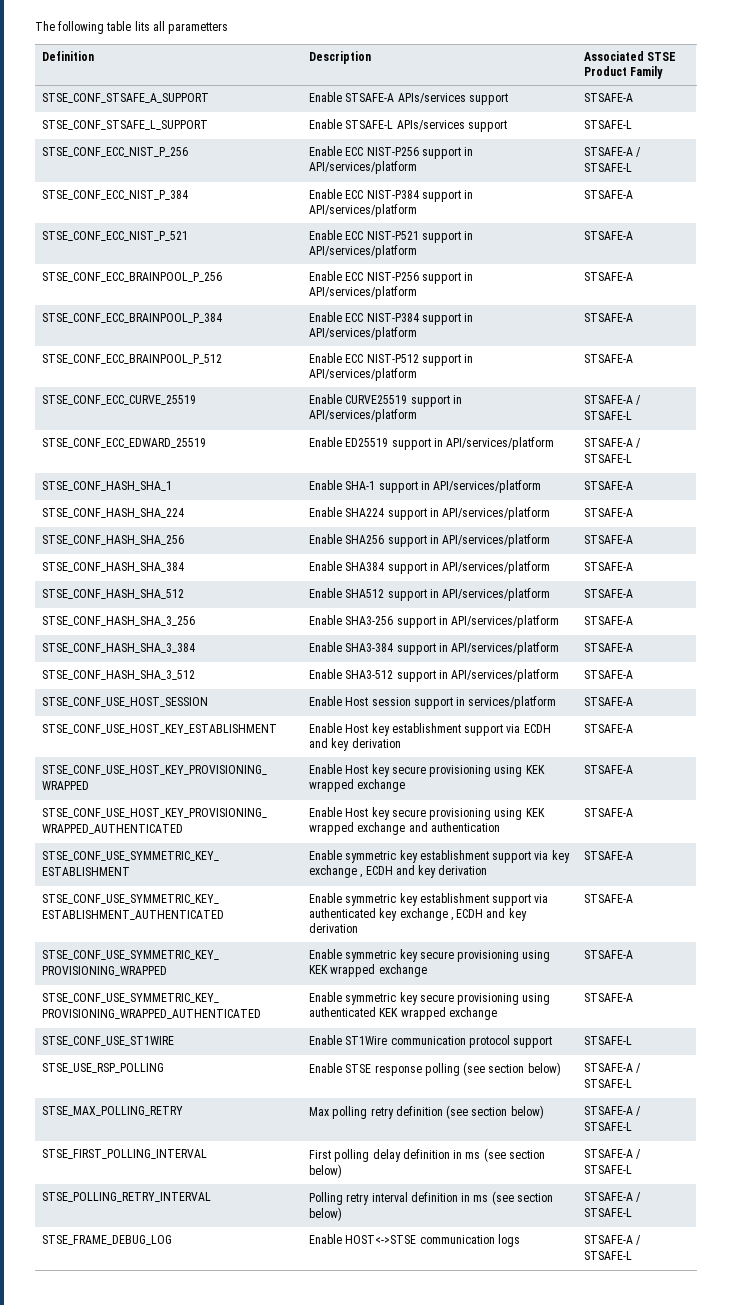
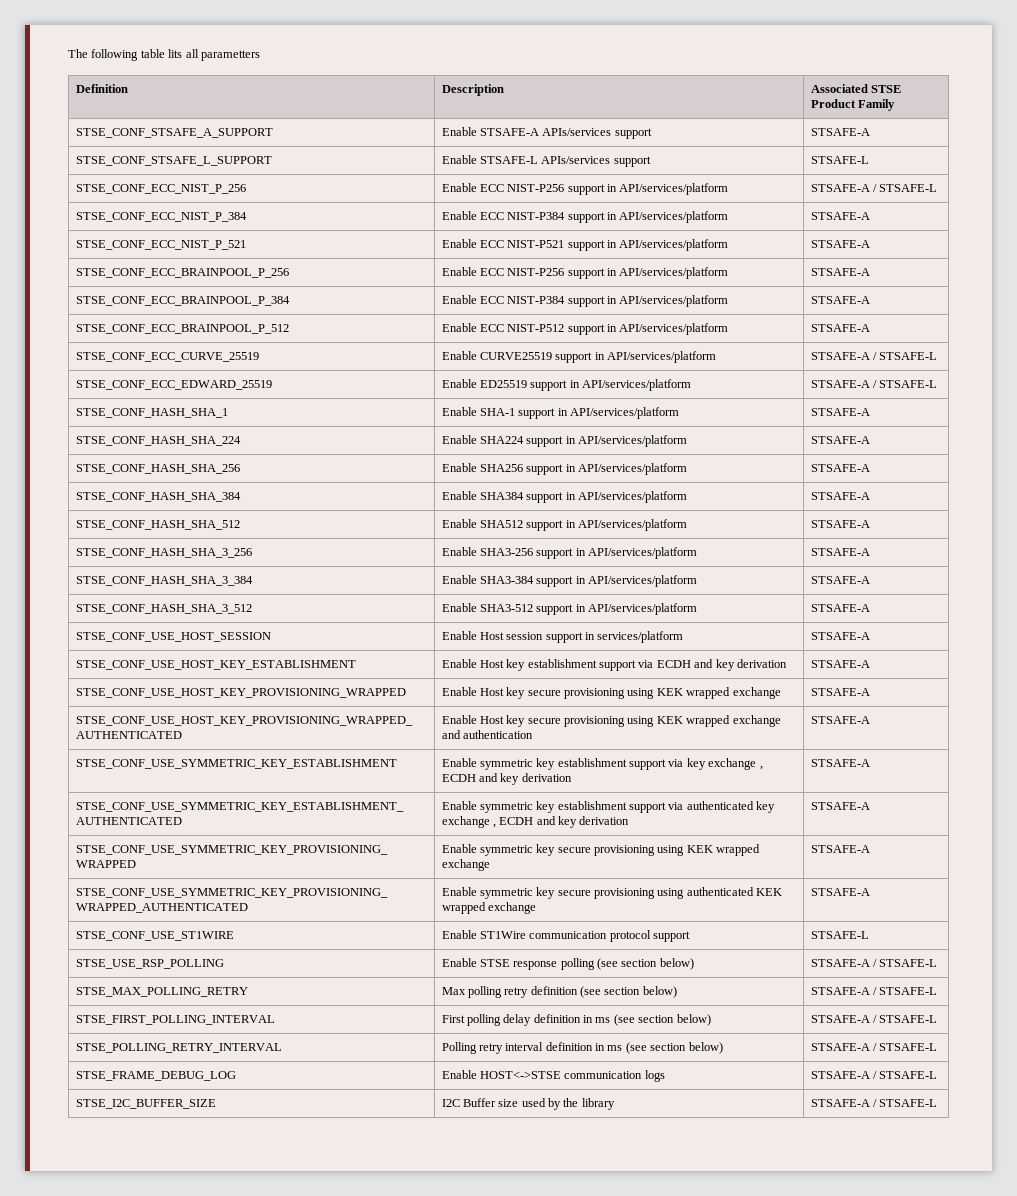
+ STSE_I2C_BUFFER_SIZE | I2C Buffer size used by the library | STSAFE-A / STSAFE-L

